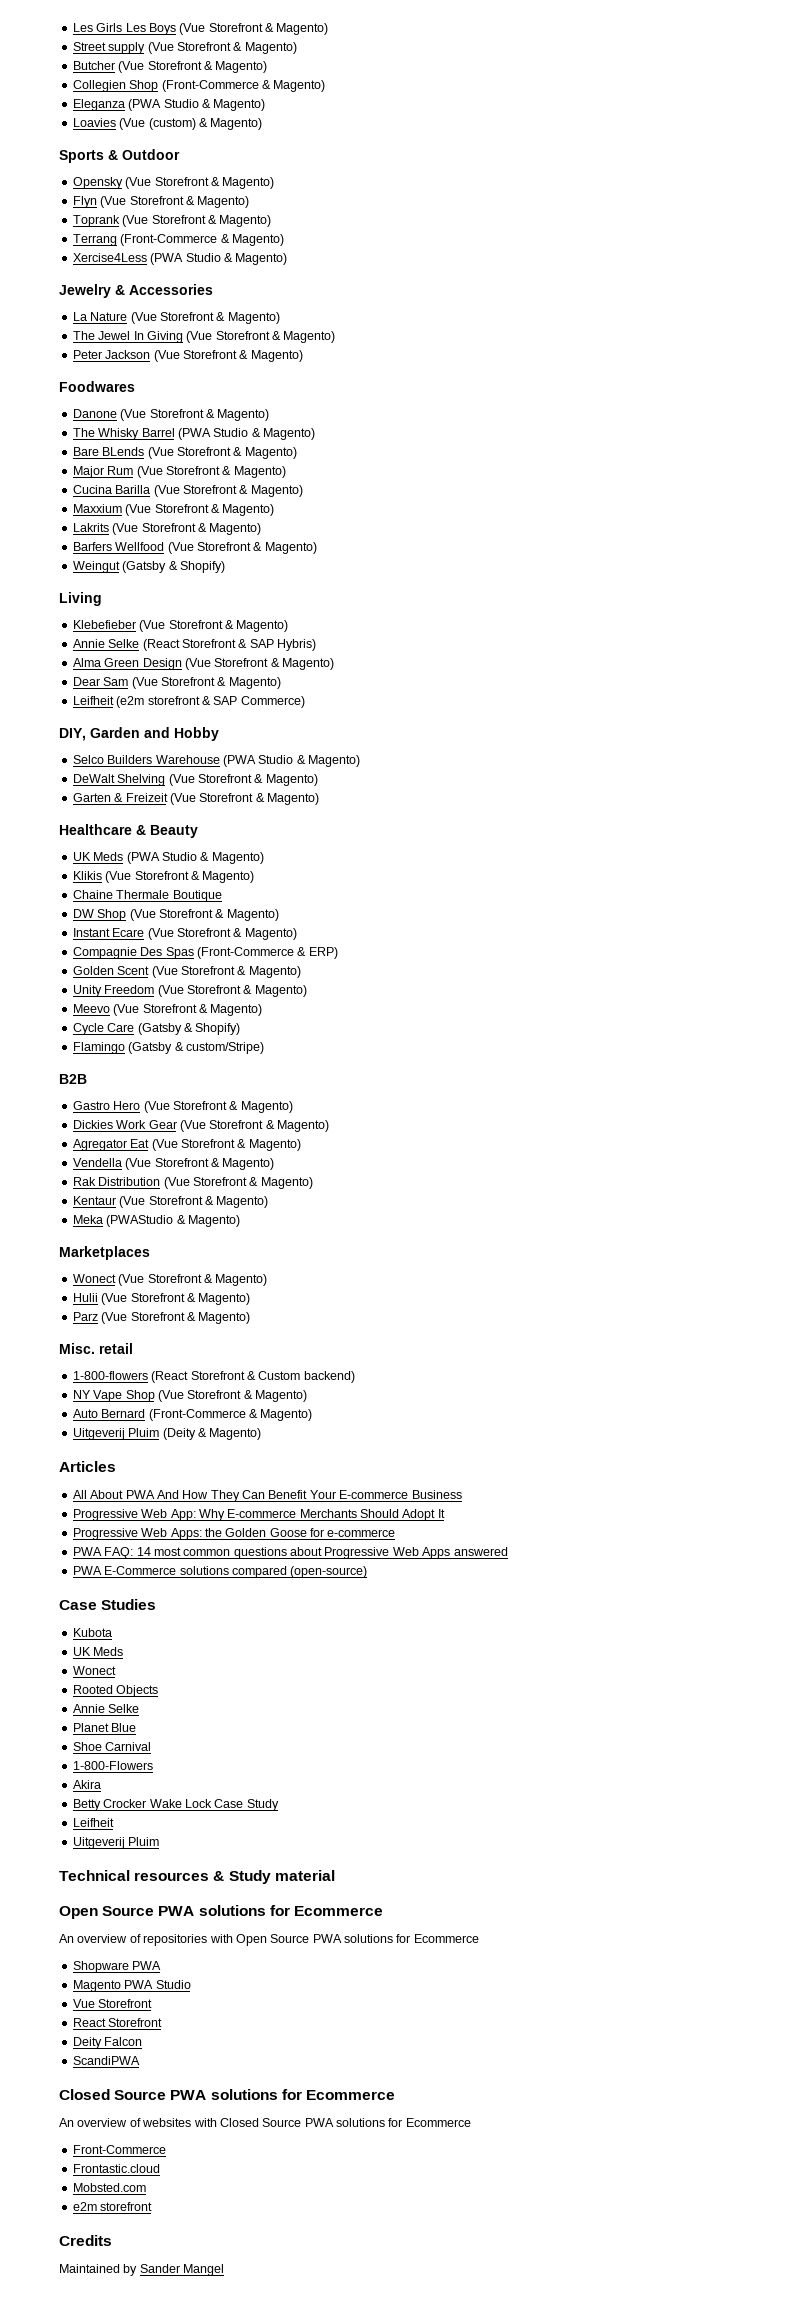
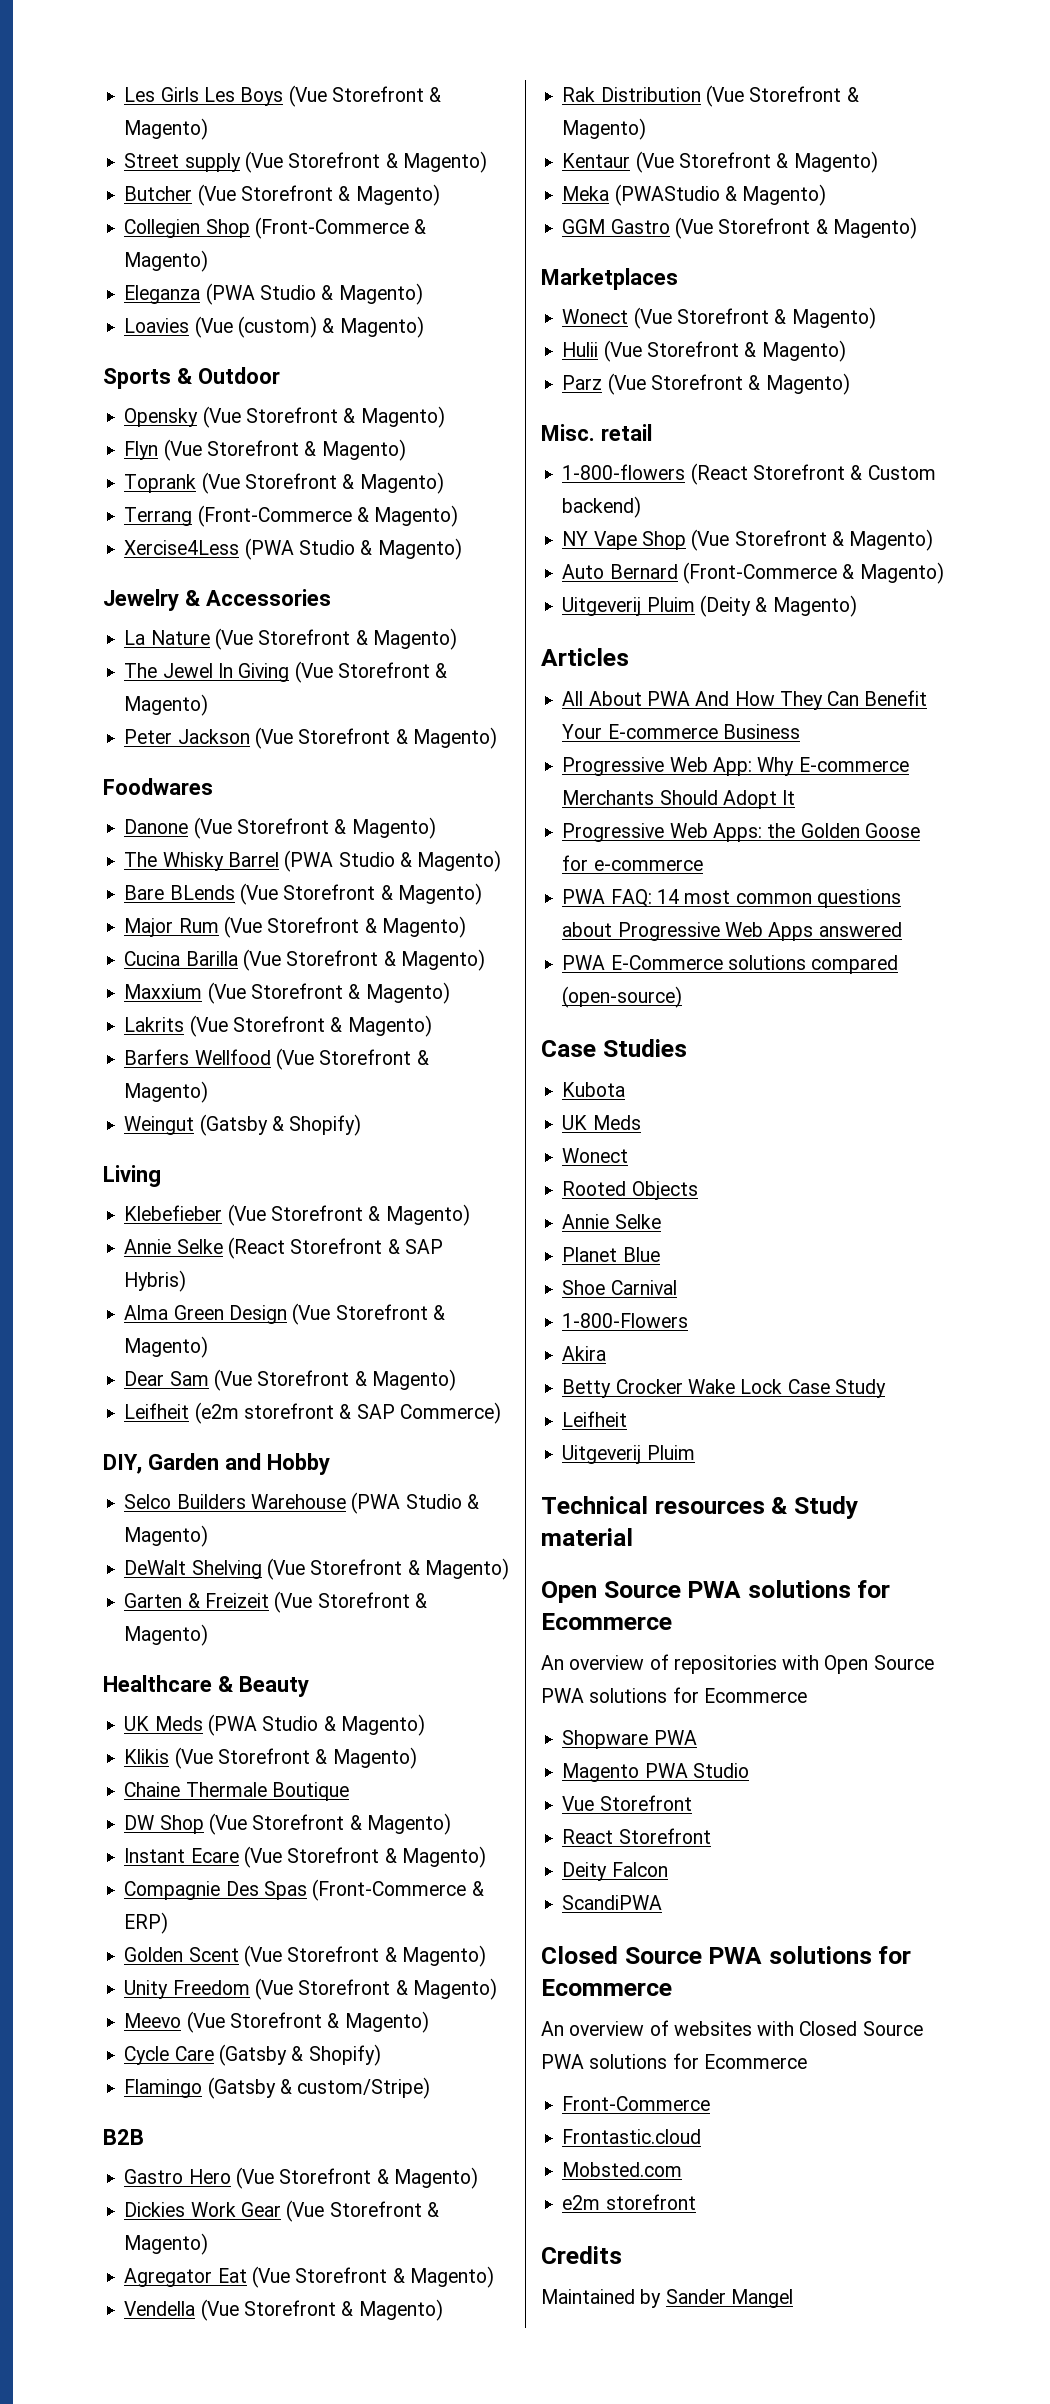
+ GGM Gastro (Vue Storefront & Magento)

